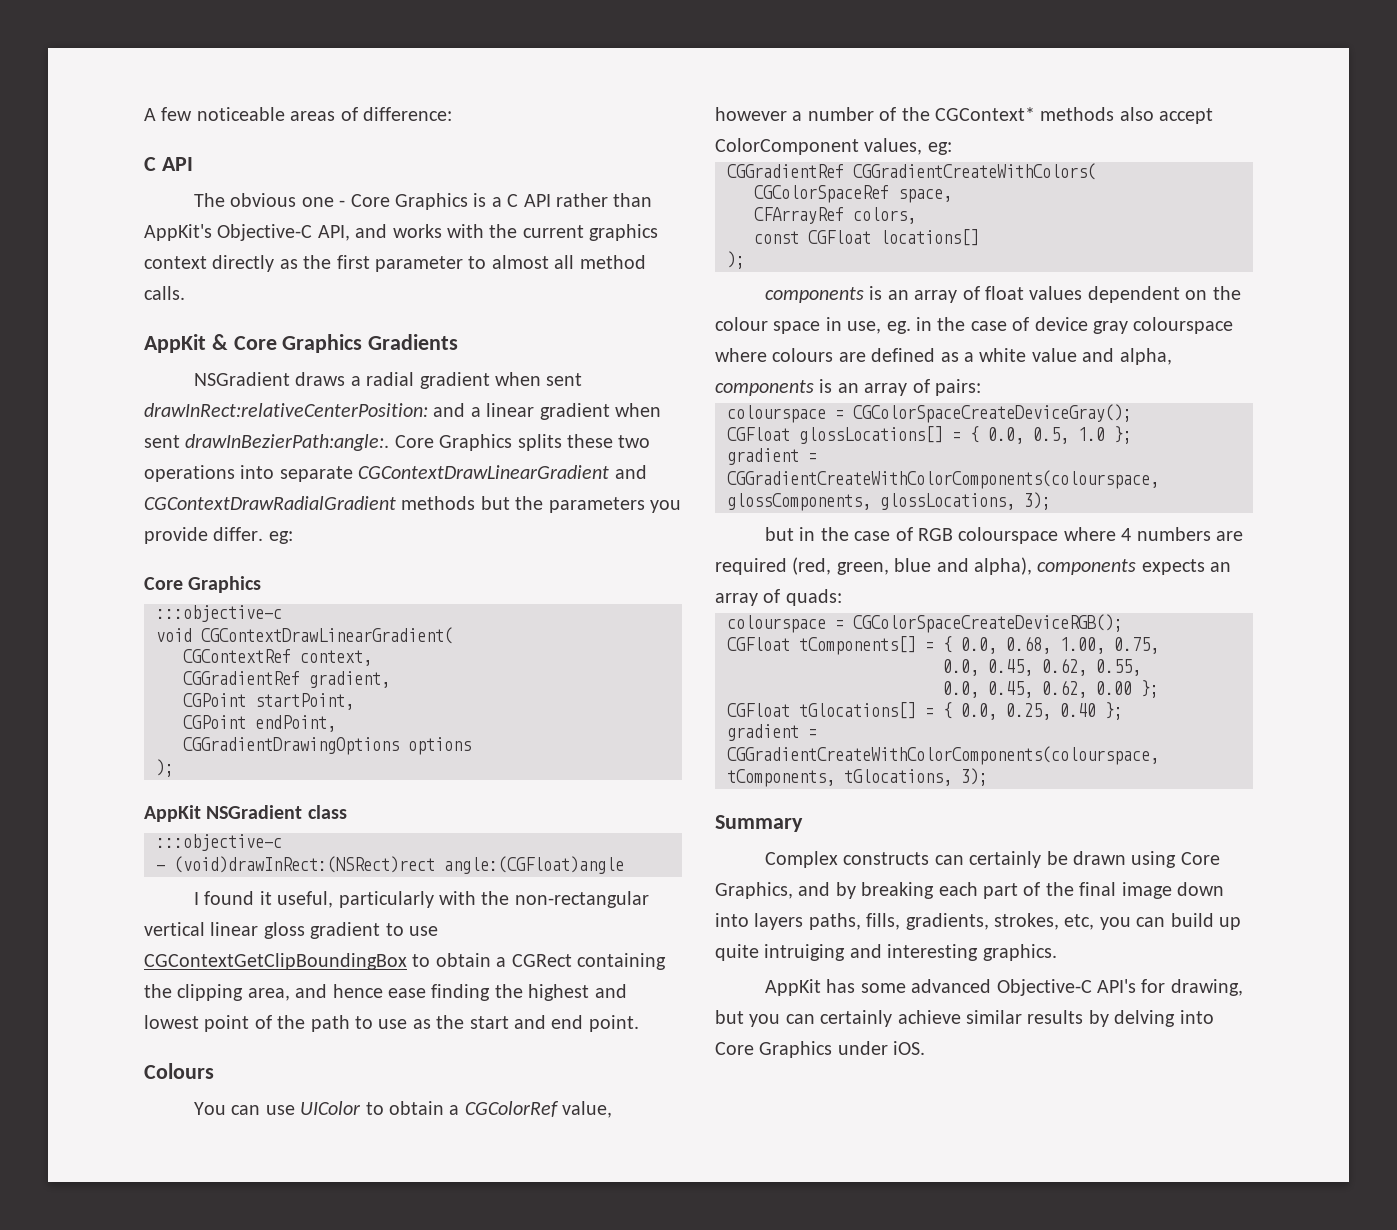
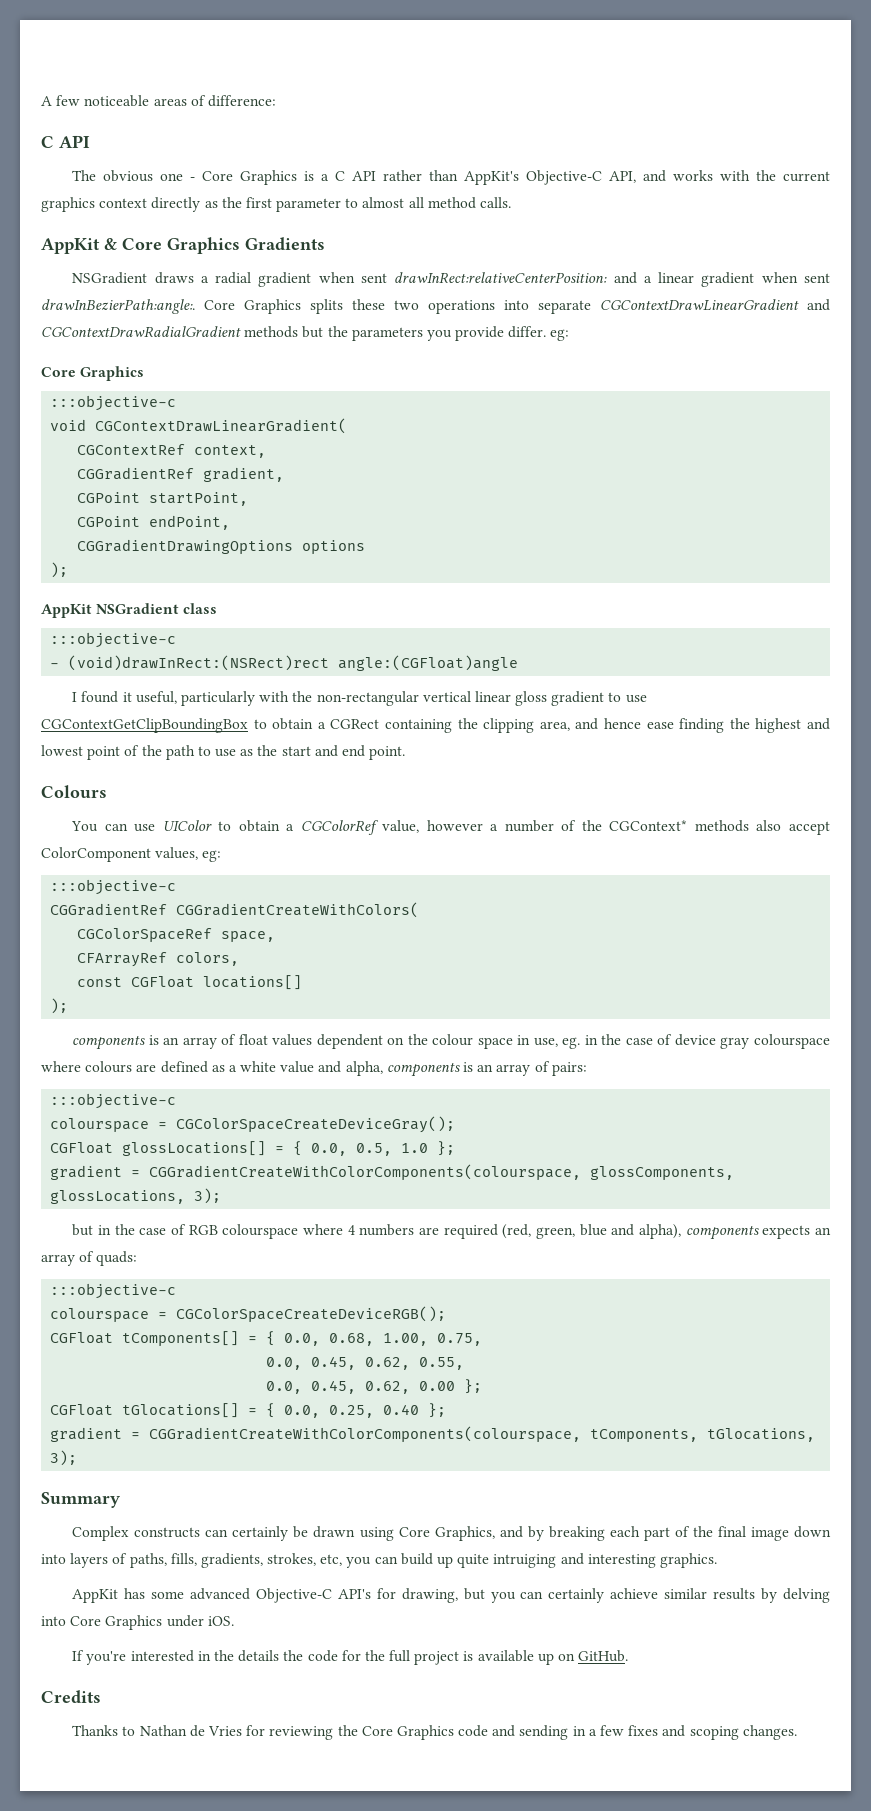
  You can use UIColor to obtain a CGColorRef value, however a number of the CGContext* methods also accept ColorComponent values, eg:
+ :::objective-c
  components is an array of float values dependent on the colour space in use, eg. in the case of device gray colourspace where colours are defined as a white value and alpha, components is an array of pairs:
+ :::objective-c
  but in the case of RGB colourspace where 4 numbers are required (red, green, blue and alpha), components expects an array of quads:
+ :::objective-c
- Complex constructs can certainly be drawn using Core Graphics, and by breaking each part of the final image down into layers paths, fills, gradients, strokes, etc, you can build up quite intruiging and interesting graphics.
+ Complex constructs can certainly be drawn using Core Graphics, and by breaking each part of the final image down into layers of paths, fills, gradients, strokes, etc, you can build up quite intruiging and interesting graphics.
+ If you're interested in the details the code for the full project is available up on GitHub.
+ Credits
+ Thanks to Nathan de Vries for reviewing the Core Graphics code and sending in a few fixes and scoping changes.

